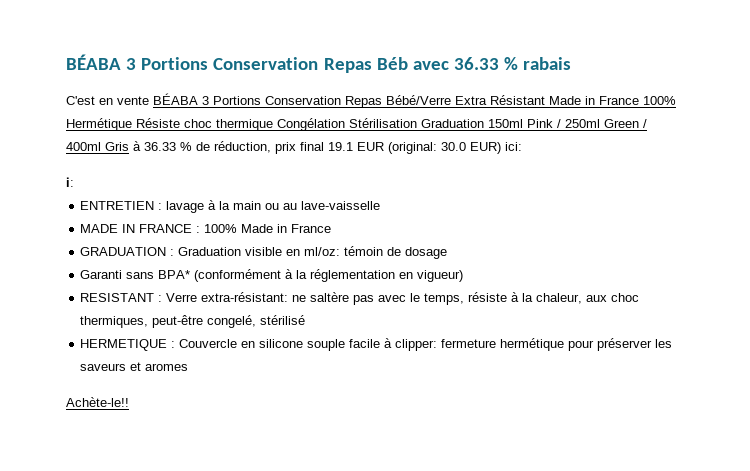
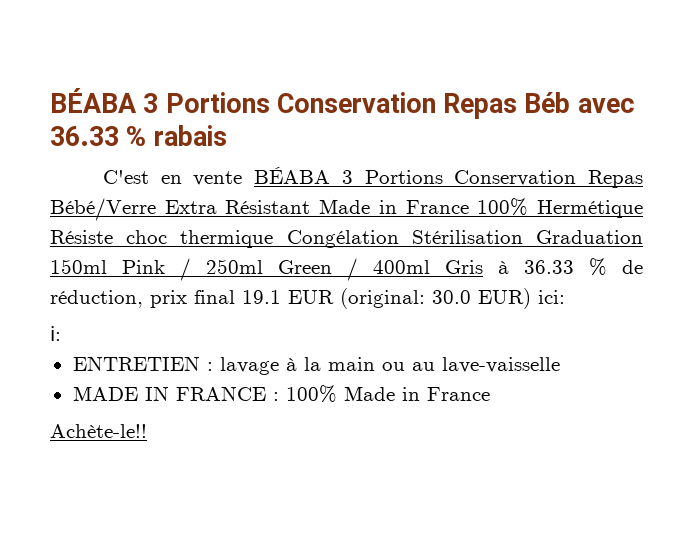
- GRADUATION : Graduation visible en ml/oz: témoin de dosage
- Garanti sans BPA* (conformément à la réglementation en vigueur)
- RESISTANT : Verre extra-résistant: ne saltère pas avec le temps, résiste à la chaleur, aux choc thermiques, peut-être congelé, stérilisé
- HERMETIQUE : Couvercle en silicone souple facile à clipper: fermeture hermétique pour préserver les saveurs et aromes

